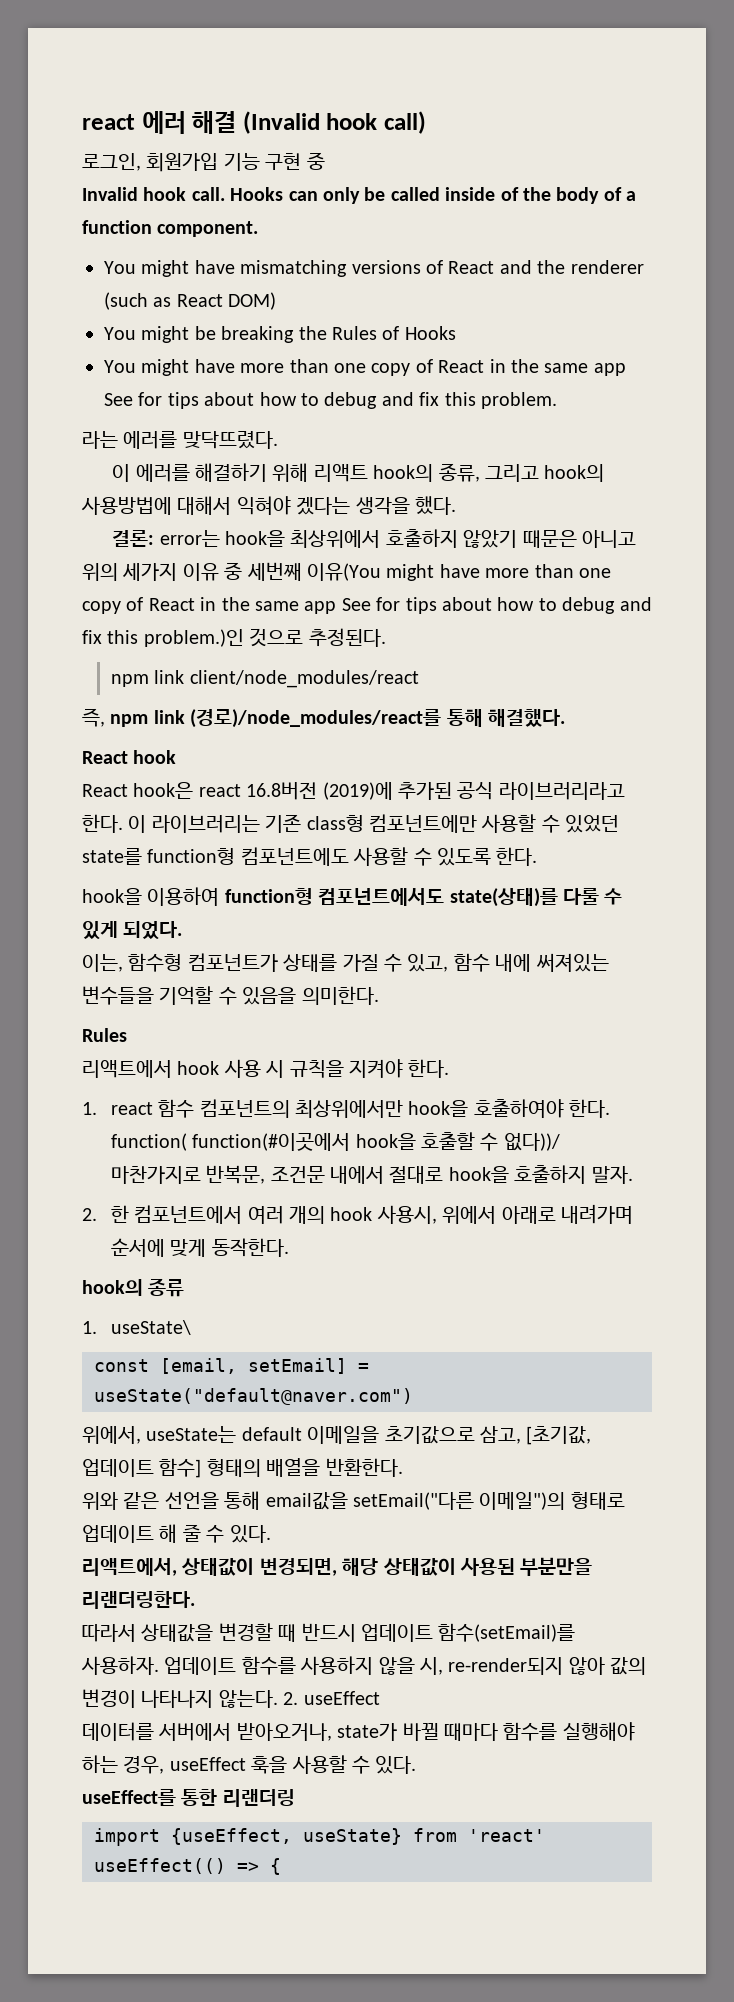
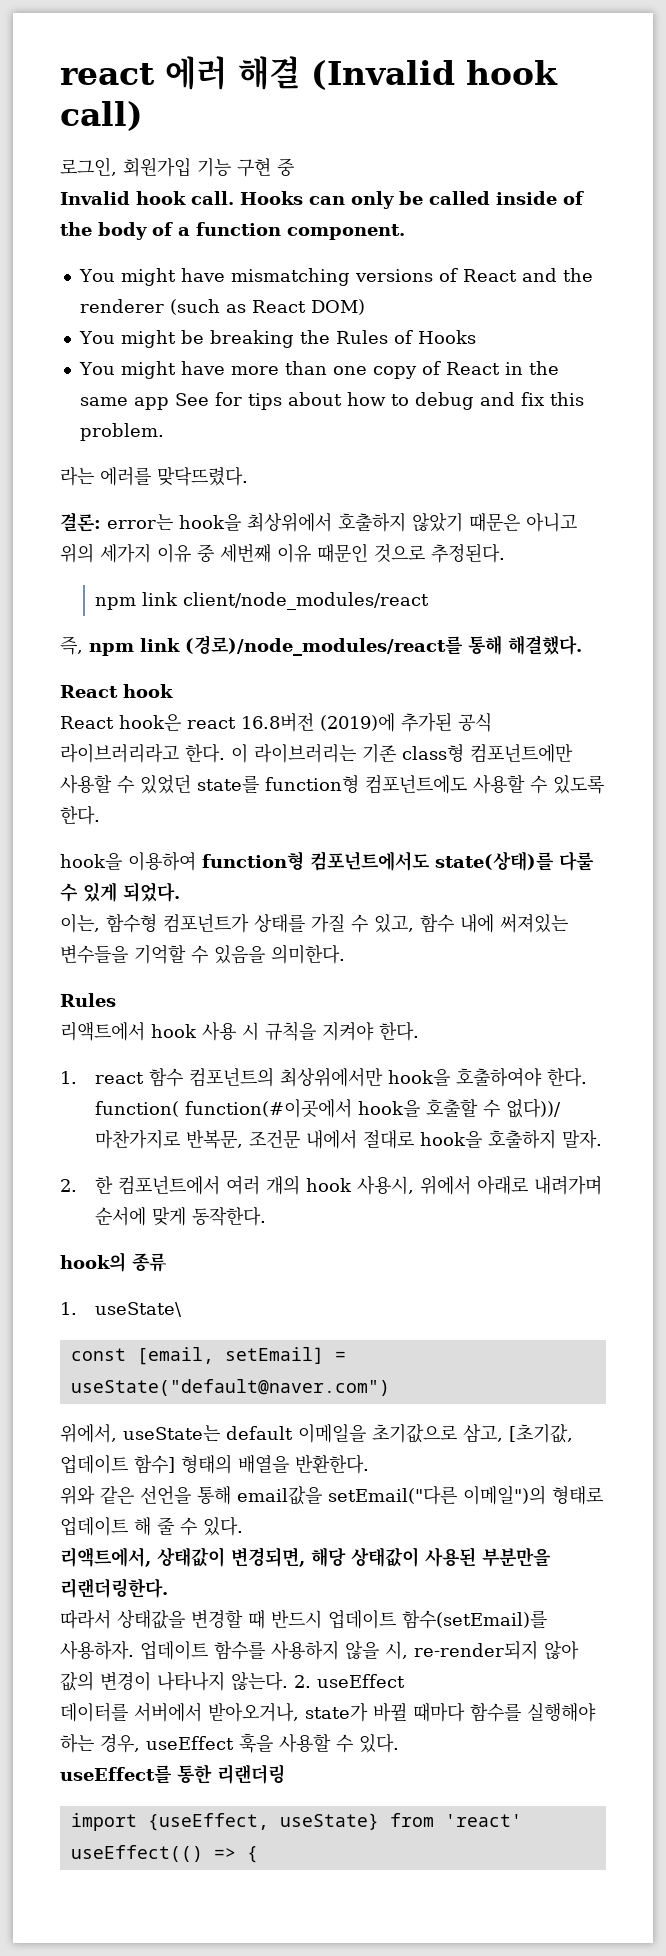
- 이 에러를 해결하기 위해 리액트 hook의 종류, 그리고 hook의 사용방법에 대해서 익혀야 겠다는 생각을 했다.
- 결론: error는 hook을 최상위에서 호출하지 않았기 때문은 아니고 위의 세가지 이유 중 세번째 이유(You might have more than one copy of React in the same app See for tips about how to debug and fix this problem.)인 것으로 추정된다.
+ 결론: error는 hook을 최상위에서 호출하지 않았기 때문은 아니고 위의 세가지 이유 중 세번째 이유 때문인 것으로 추정된다.

